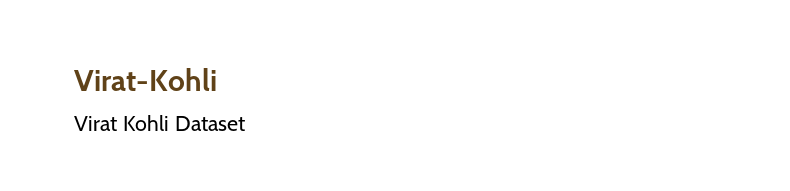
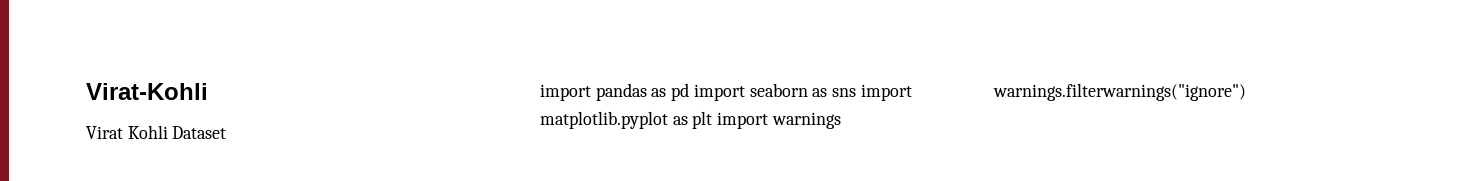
+ import pandas as pd import seaborn as sns import matplotlib.pyplot as plt import warnings warnings.filterwarnings("ignore")

